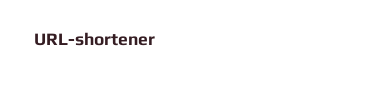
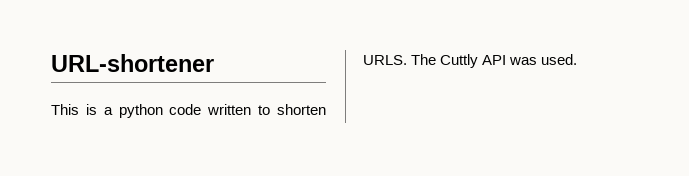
+ This is a python code written to shorten URLS. The Cuttly API was used.

